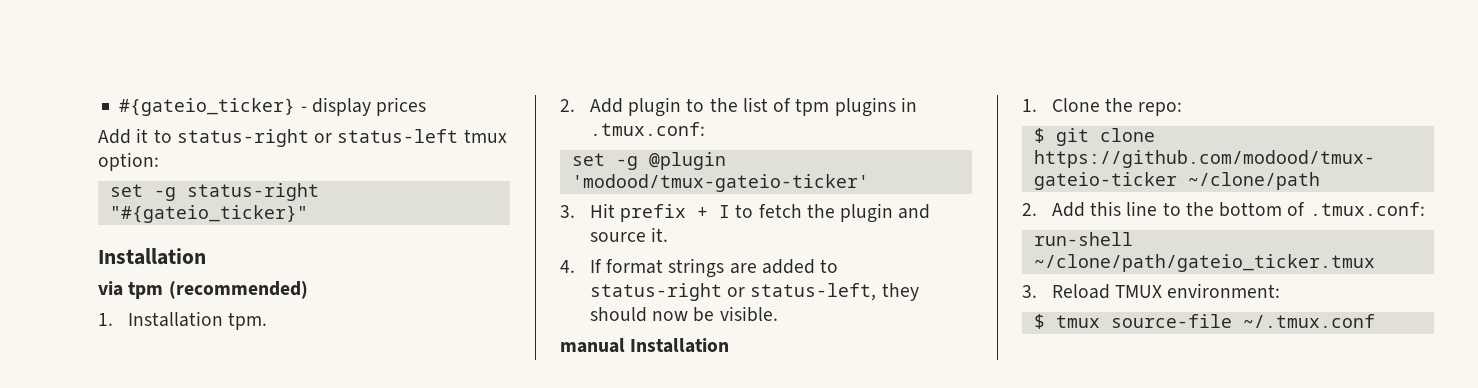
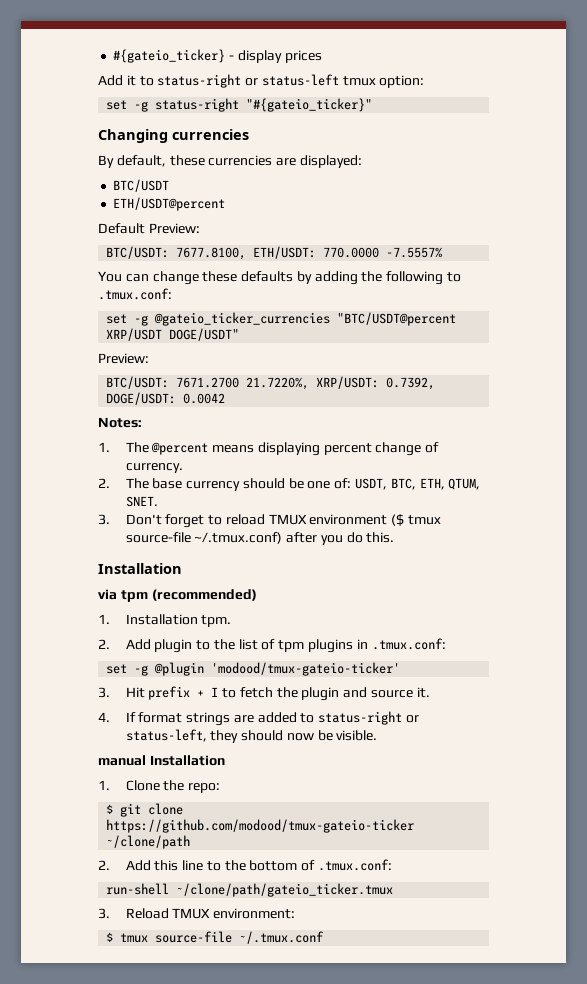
+ Changing currencies
+ By default, these currencies are displayed:
+ BTC/USDT
+ ETH/USDT@percent
+ Default Preview:
+ BTC/USDT: 7677.8100, ETH/USDT: 770.0000 -7.5557%
+ You can change these defaults by adding the following to .tmux.conf:
+ set -g @gateio_ticker_currencies "BTC/USDT@percent XRP/USDT DOGE/USDT"
+ Preview:
+ BTC/USDT: 7671.2700 21.7220%, XRP/USDT: 0.7392, DOGE/USDT: 0.0042
+ Notes:
+ 1. The @percent means displaying percent change of currency.
+ 2. The base currency should be one of: USDT, BTC, ETH, QTUM, SNET.
+ 3. Don't forget to reload TMUX environment ($ tmux source-file ~/.tmux.conf) after you do this.

